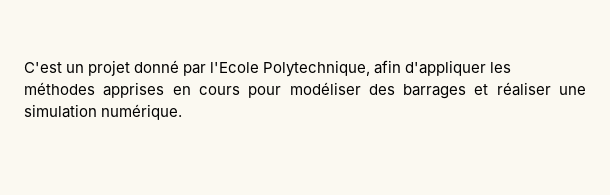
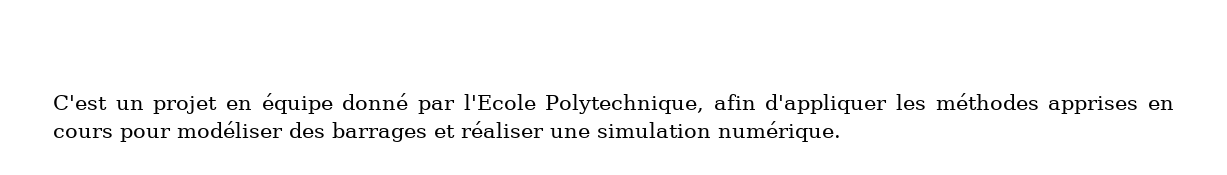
- C'est un projet donné par l'Ecole Polytechnique, afin d'appliquer les méthodes apprises en cours pour modéliser des barrages et réaliser une simulation numérique.
+ C'est un projet en équipe donné par l'Ecole Polytechnique, afin d'appliquer les méthodes apprises en cours pour modéliser des barrages et réaliser une simulation numérique.

